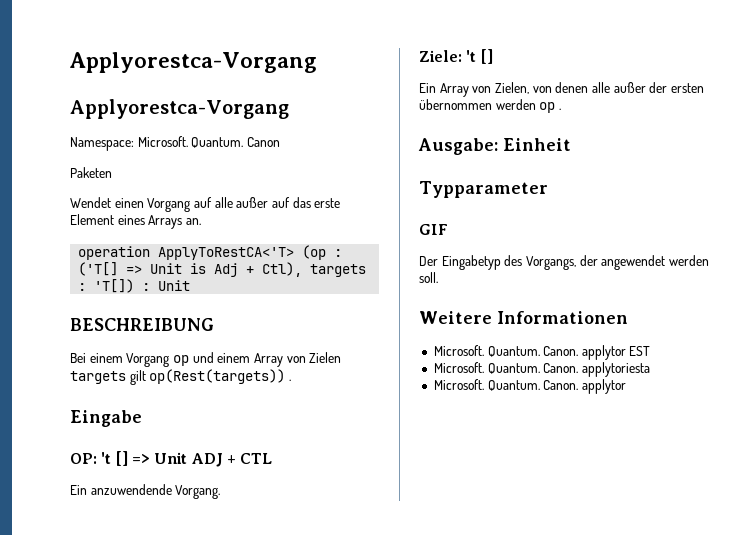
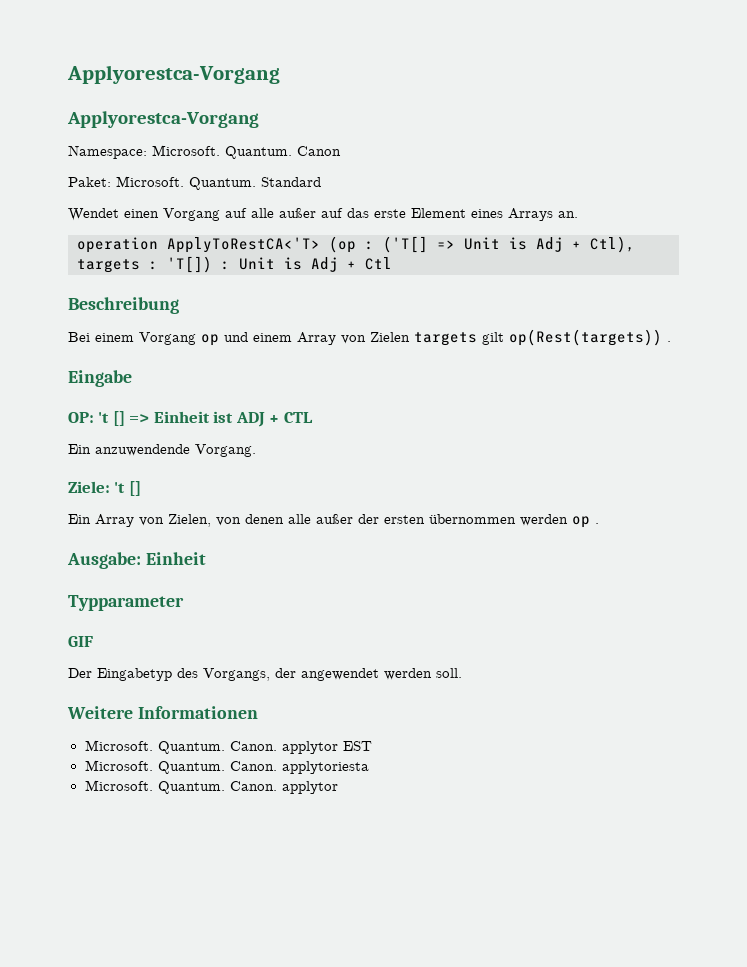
- Paketen
+ Paket: Microsoft. Quantum. Standard
- operation ApplyToRestCA<'T> (op : ('T[] => Unit is Adj + Ctl), targets : 'T[]) : Unit
- BESCHREIBUNG
+ operation ApplyToRestCA<'T> (op : ('T[] => Unit is Adj + Ctl), targets : 'T[]) : Unit is Adj + Ctl
+ Beschreibung
- OP: 't [] => Unit ADJ + CTL
+ OP: 't [] => Einheit ist ADJ + CTL

